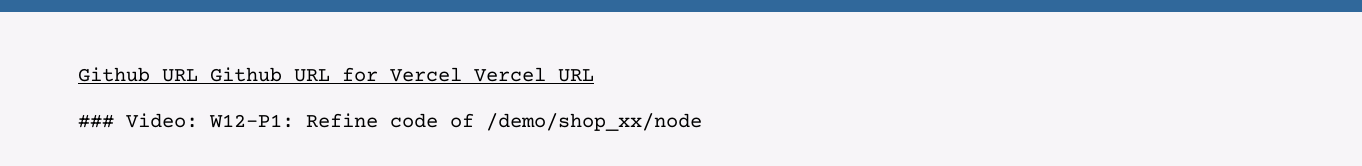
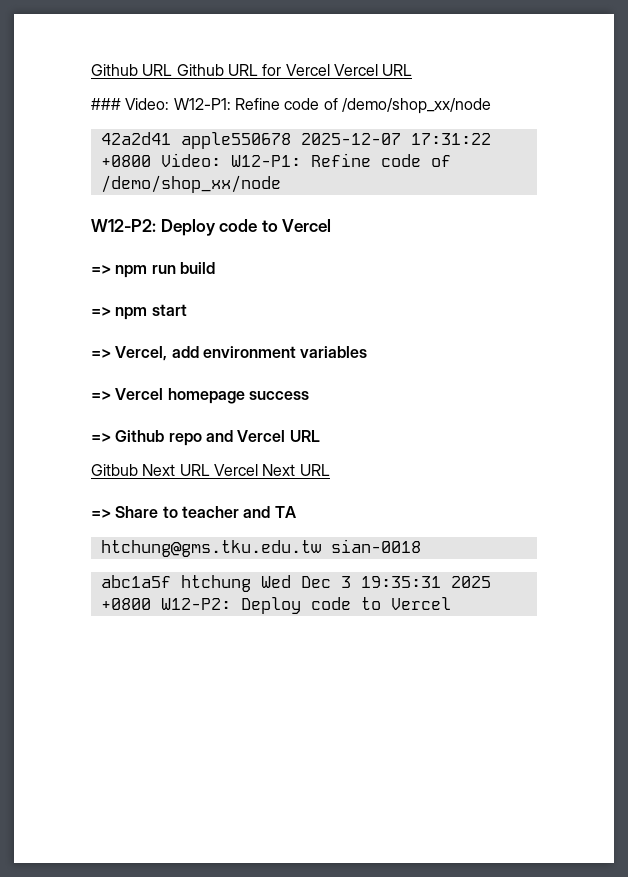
+ 42a2d41 apple550678 2025-12-07 17:31:22 +0800 Video: W12-P1: Refine code of /demo/shop_xx/node
+ W12-P2: Deploy code to Vercel
+ => npm run build
+ => npm start
+ => Vercel, add environment variables
+ => Vercel homepage success
+ => Github repo and Vercel URL
+ Gitbub Next URL Vercel Next URL
+ => Share to teacher and TA
+ htchung@gms.tku.edu.tw sian-0018
+ abc1a5f htchung Wed Dec 3 19:35:31 2025 +0800 W12-P2: Deploy code to Vercel

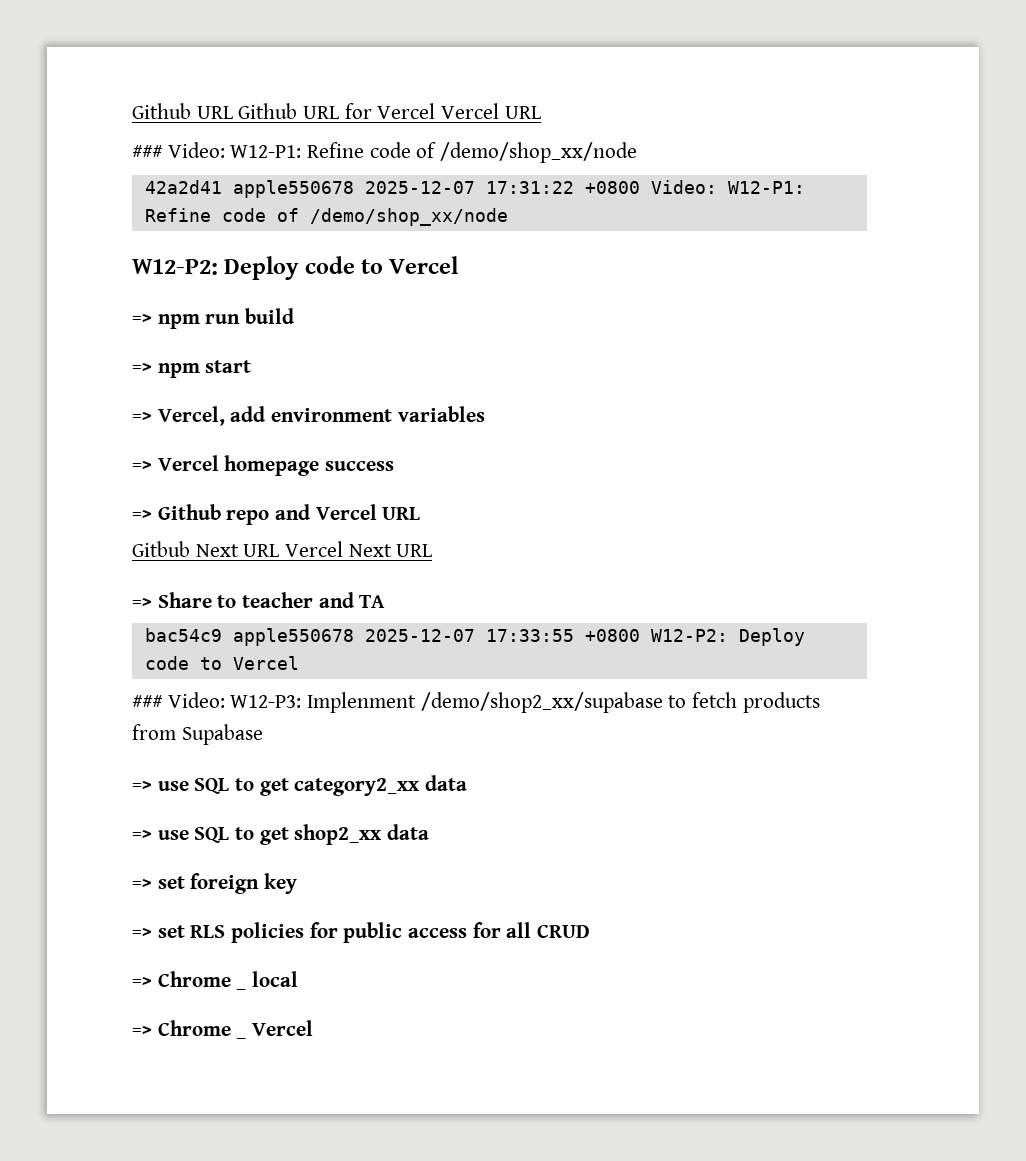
- htchung@gms.tku.edu.tw sian-0018
- abc1a5f htchung Wed Dec 3 19:35:31 2025 +0800 W12-P2: Deploy code to Vercel
+ bac54c9 apple550678 2025-12-07 17:33:55 +0800 W12-P2: Deploy code to Vercel
+ ### Video: W12-P3: Implenment /demo/shop2_xx/supabase to fetch products from Supabase
+ => use SQL to get category2_xx data
+ => use SQL to get shop2_xx data
+ => set foreign key
+ => set RLS policies for public access for all CRUD
+ => Chrome _ local
+ => Chrome _ Vercel

